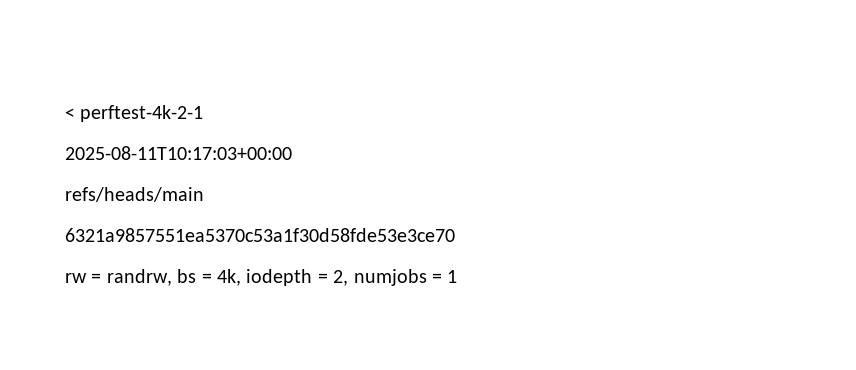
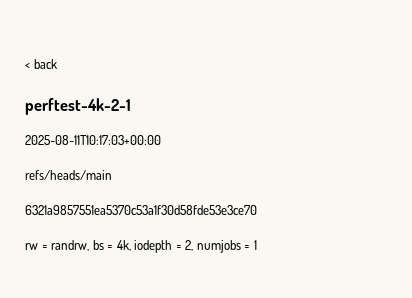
- < perftest-4k-2-1
+ < back
+ perftest-4k-2-1

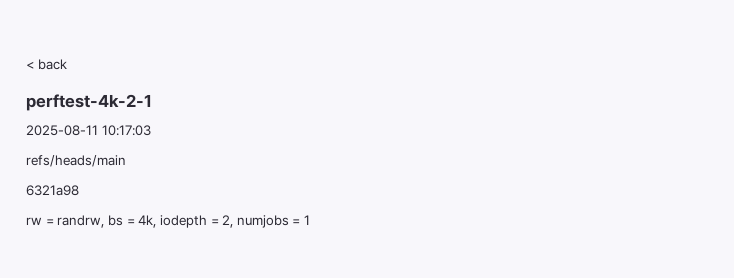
- 2025-08-11T10:17:03+00:00
+ 2025-08-11 10:17:03
- 6321a9857551ea5370c53a1f30d58fde53e3ce70
+ 6321a98

